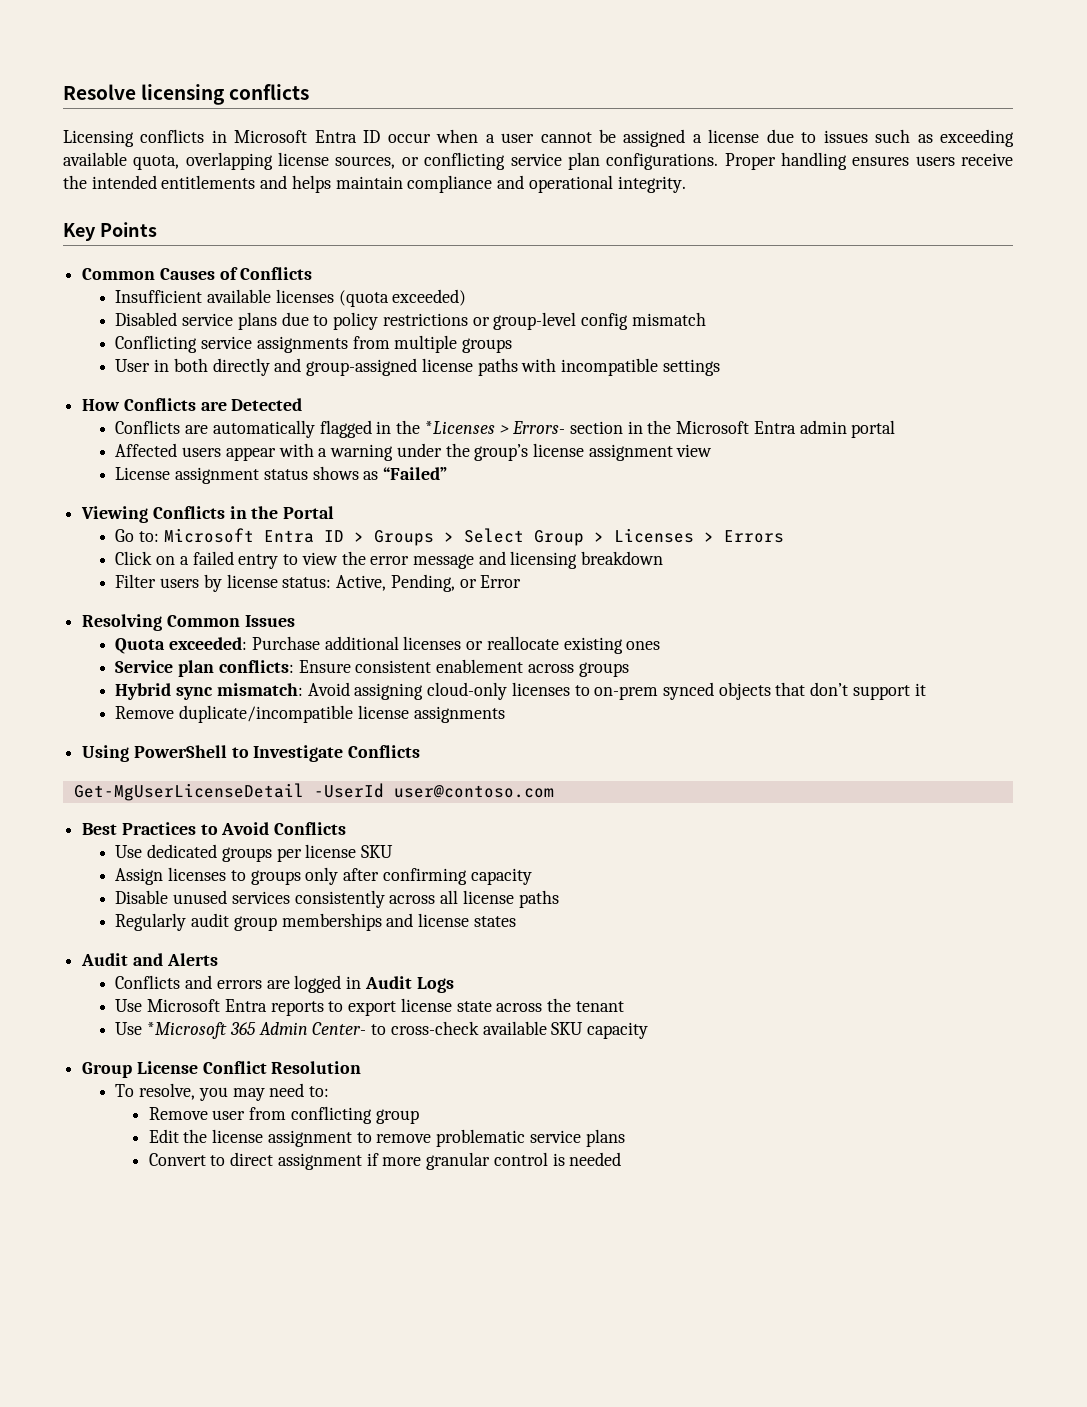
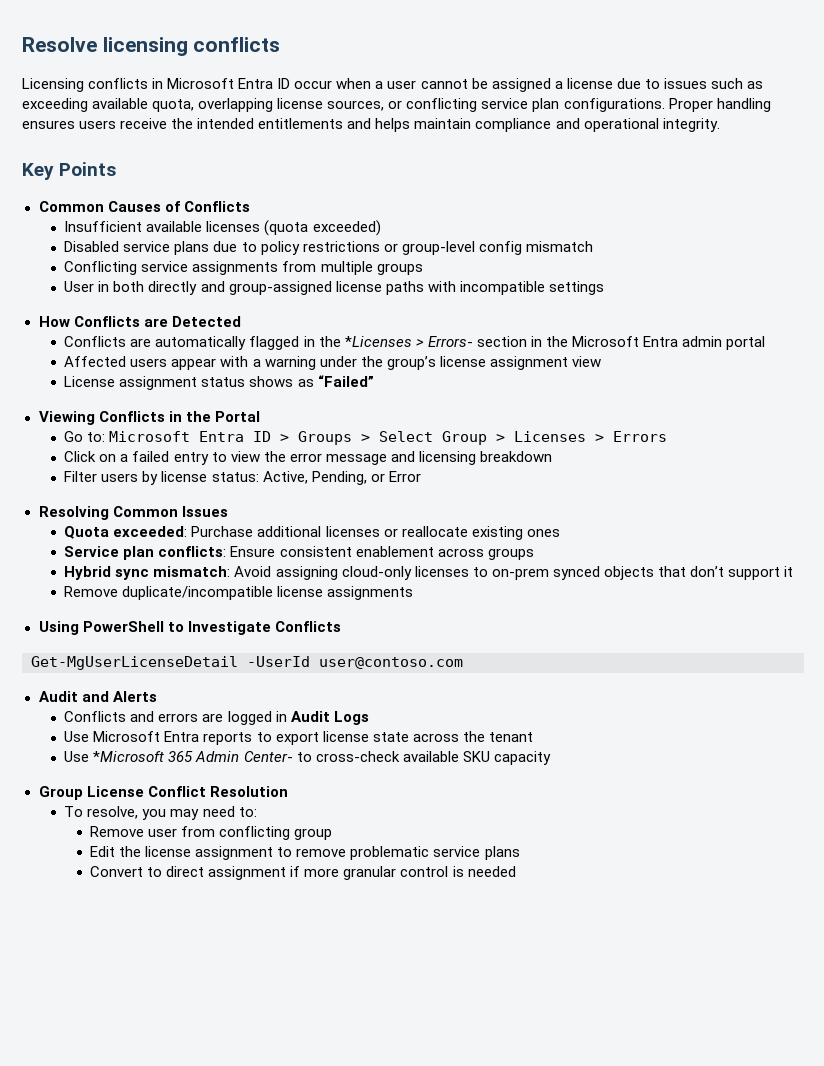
- Best Practices to Avoid Conflicts
- Use dedicated groups per license SKU
- Assign licenses to groups only after confirming capacity
- Disable unused services consistently across all license paths
- Regularly audit group memberships and license states

